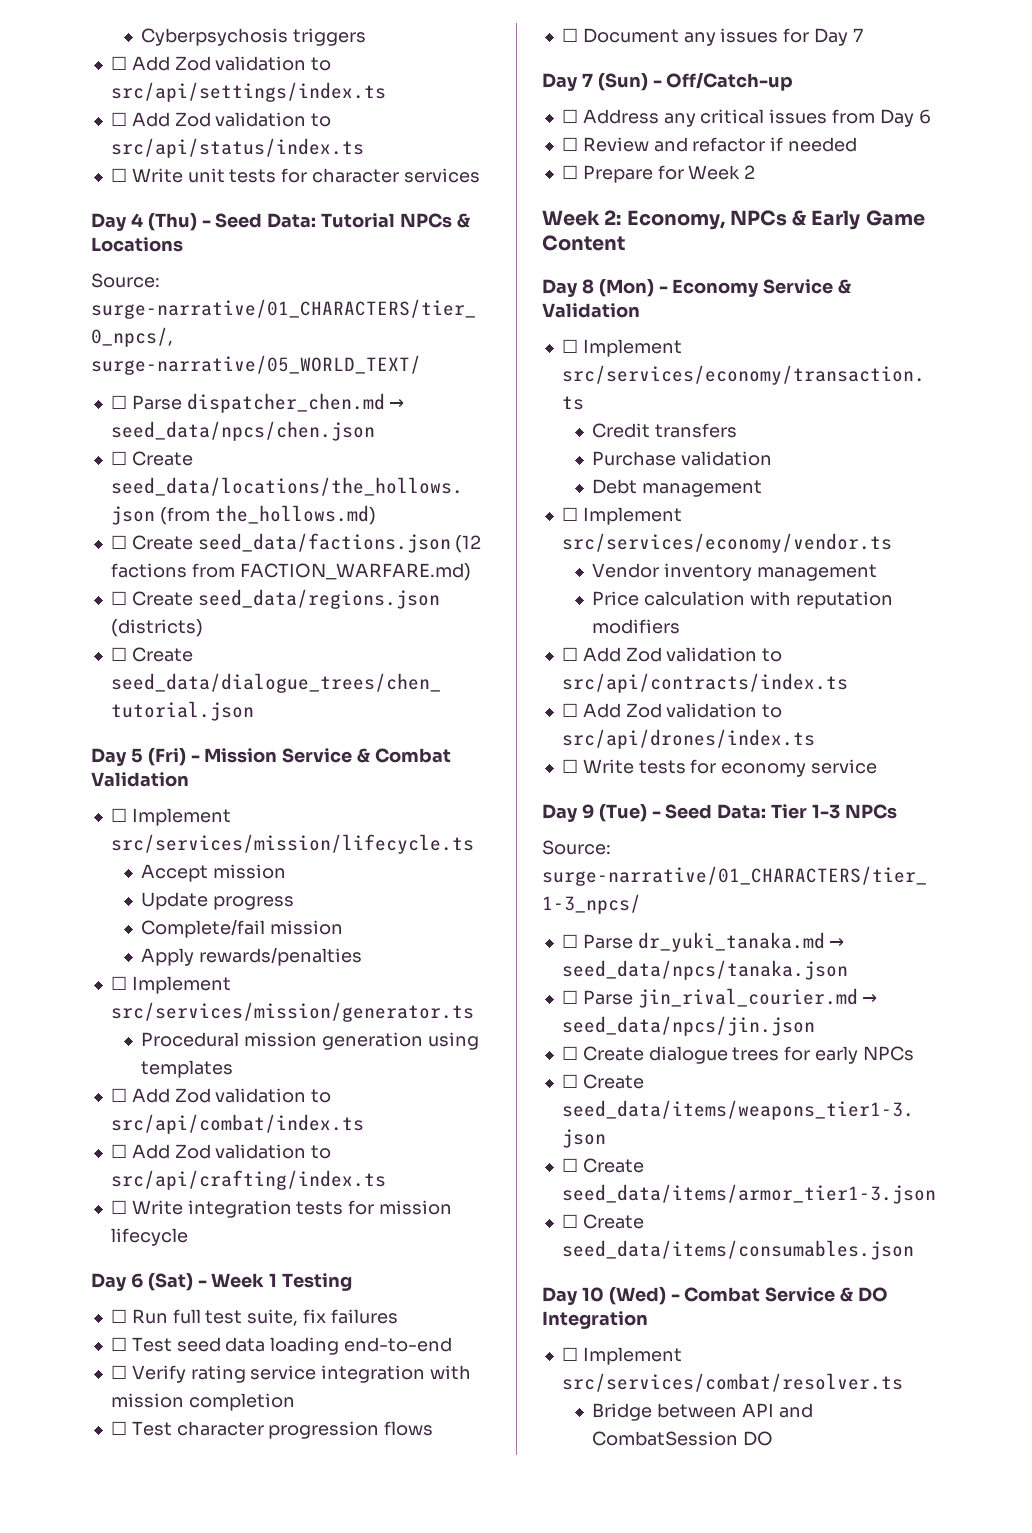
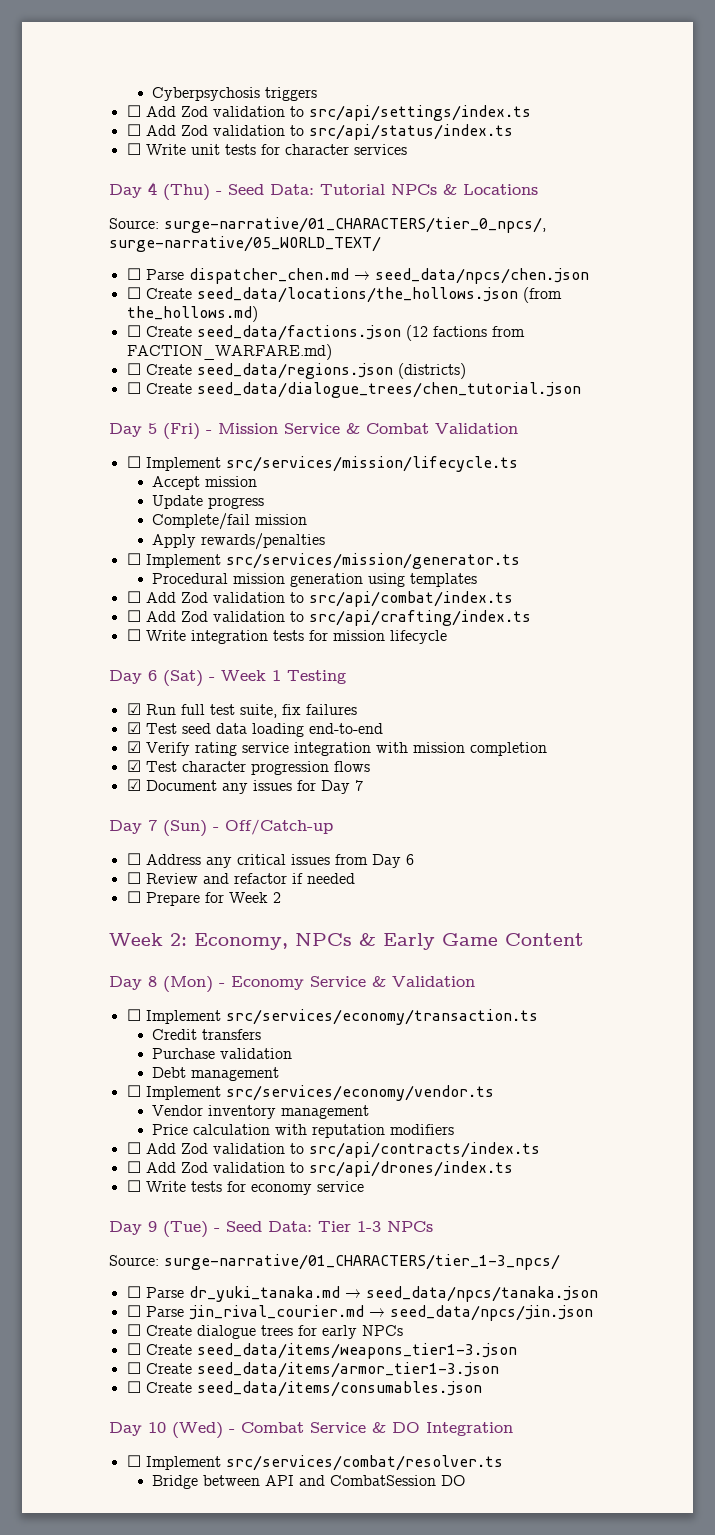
- ☐ Run full test suite, fix failures
+ ☑ Run full test suite, fix failures
- ☐ Test seed data loading end-to-end
+ ☑ Test seed data loading end-to-end
- ☐ Verify rating service integration with mission completion
+ ☑ Verify rating service integration with mission completion
- ☐ Test character progression flows
+ ☑ Test character progression flows
- ☐ Document any issues for Day 7
+ ☑ Document any issues for Day 7

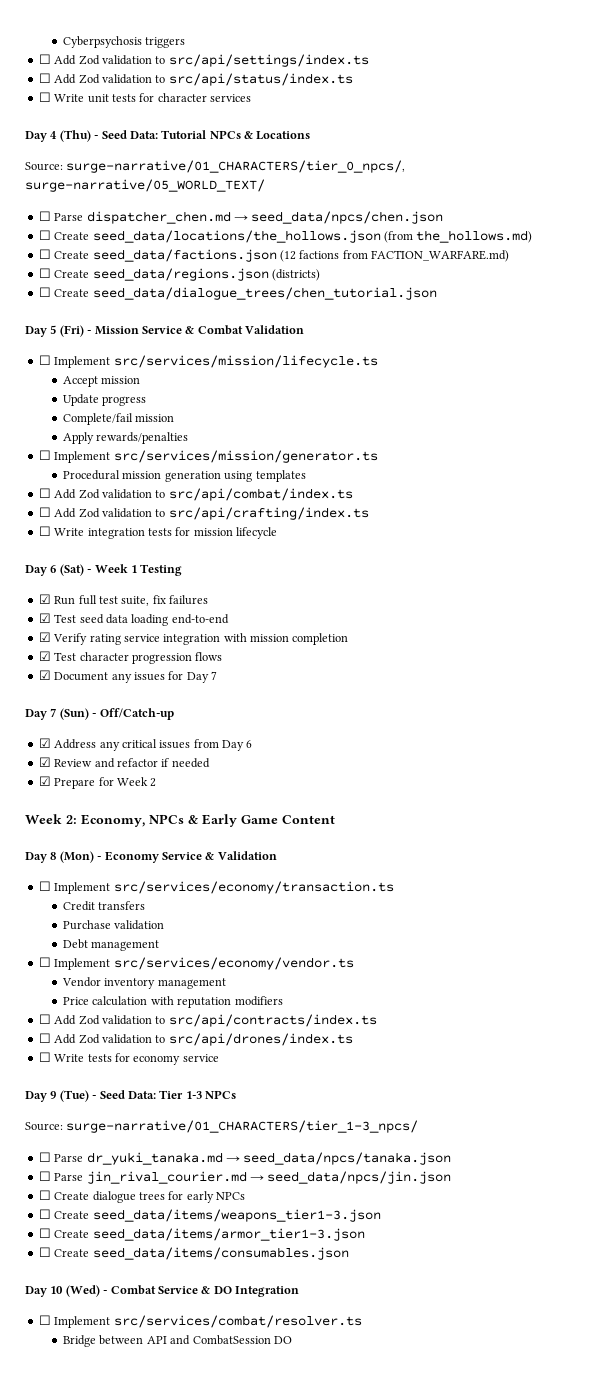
- ☐ Address any critical issues from Day 6
+ ☑ Address any critical issues from Day 6
- ☐ Review and refactor if needed
+ ☑ Review and refactor if needed
- ☐ Prepare for Week 2
+ ☑ Prepare for Week 2

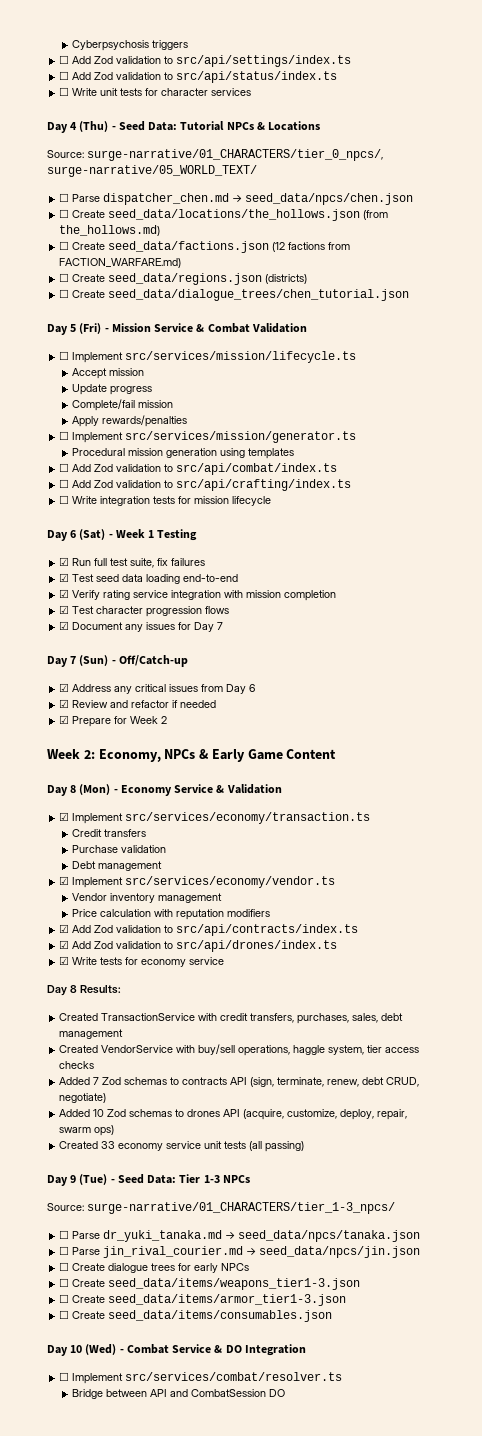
- ☐ Implement src/services/economy/transaction.ts
+ ☑ Implement src/services/economy/transaction.ts
- ☐ Implement src/services/economy/vendor.ts
+ ☑ Implement src/services/economy/vendor.ts
- ☐ Add Zod validation to src/api/contracts/index.ts
+ ☑ Add Zod validation to src/api/contracts/index.ts
- ☐ Add Zod validation to src/api/drones/index.ts
+ ☑ Add Zod validation to src/api/drones/index.ts
- ☐ Write tests for economy service
+ ☑ Write tests for economy service
+ Day 8 Results:
+ Created TransactionService with credit transfers, purchases, sales, debt management
+ Created VendorService with buy/sell operations, haggle system, tier access checks
+ Added 7 Zod schemas to contracts API (sign, terminate, renew, debt CRUD, negotiate)
+ Added 10 Zod schemas to drones API (acquire, customize, deploy, repair, swarm ops)
+ Created 33 economy service unit tests (all passing)

